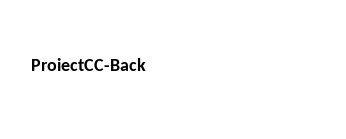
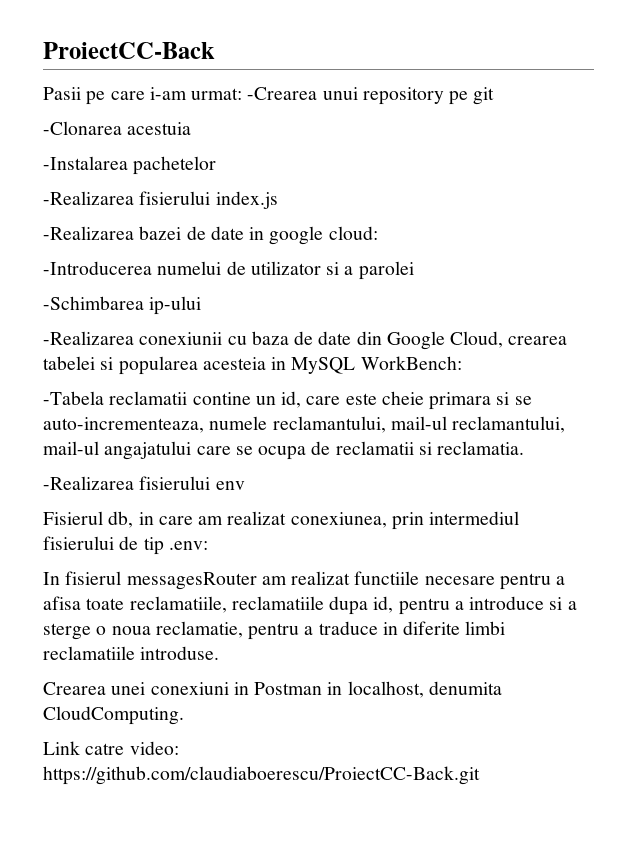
+ Pasii pe care i-am urmat: -Crearea unui repository pe git
+ -Clonarea acestuia
+ -Instalarea pachetelor
+ -Realizarea fisierului index.js
+ -Realizarea bazei de date in google cloud:
+ -Introducerea numelui de utilizator si a parolei
+ -Schimbarea ip-ului
+ -Realizarea conexiunii cu baza de date din Google Cloud, crearea tabelei si popularea acesteia in MySQL WorkBench:
+ -Tabela reclamatii contine un id, care este cheie primara si se auto-incrementeaza, numele reclamantului, mail-ul reclamantului, mail-ul angajatului care se ocupa de reclamatii si reclamatia.
+ -Realizarea fisierului env
+ Fisierul db, in care am realizat conexiunea, prin intermediul fisierului de tip .env:
+ In fisierul messagesRouter am realizat functiile necesare pentru a afisa toate reclamatiile, reclamatiile dupa id, pentru a introduce si a sterge o noua reclamatie, pentru a traduce in diferite limbi reclamatiile introduse.
+ Crearea unei conexiuni in Postman in localhost, denumita CloudComputing.
+ Link catre video: https://github.com/claudiaboerescu/ProiectCC-Back.git

